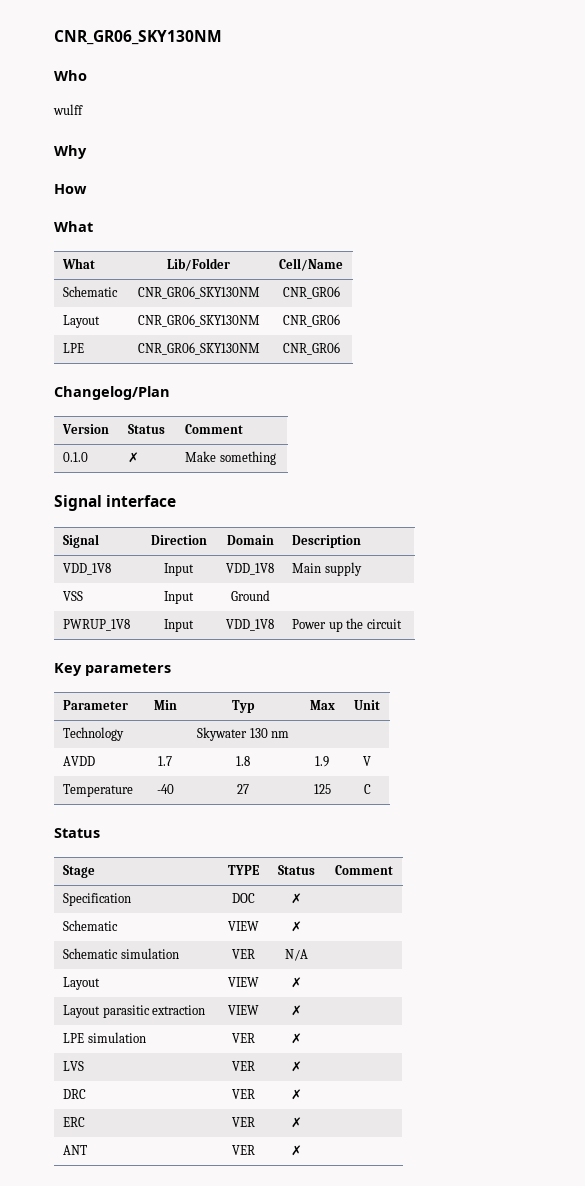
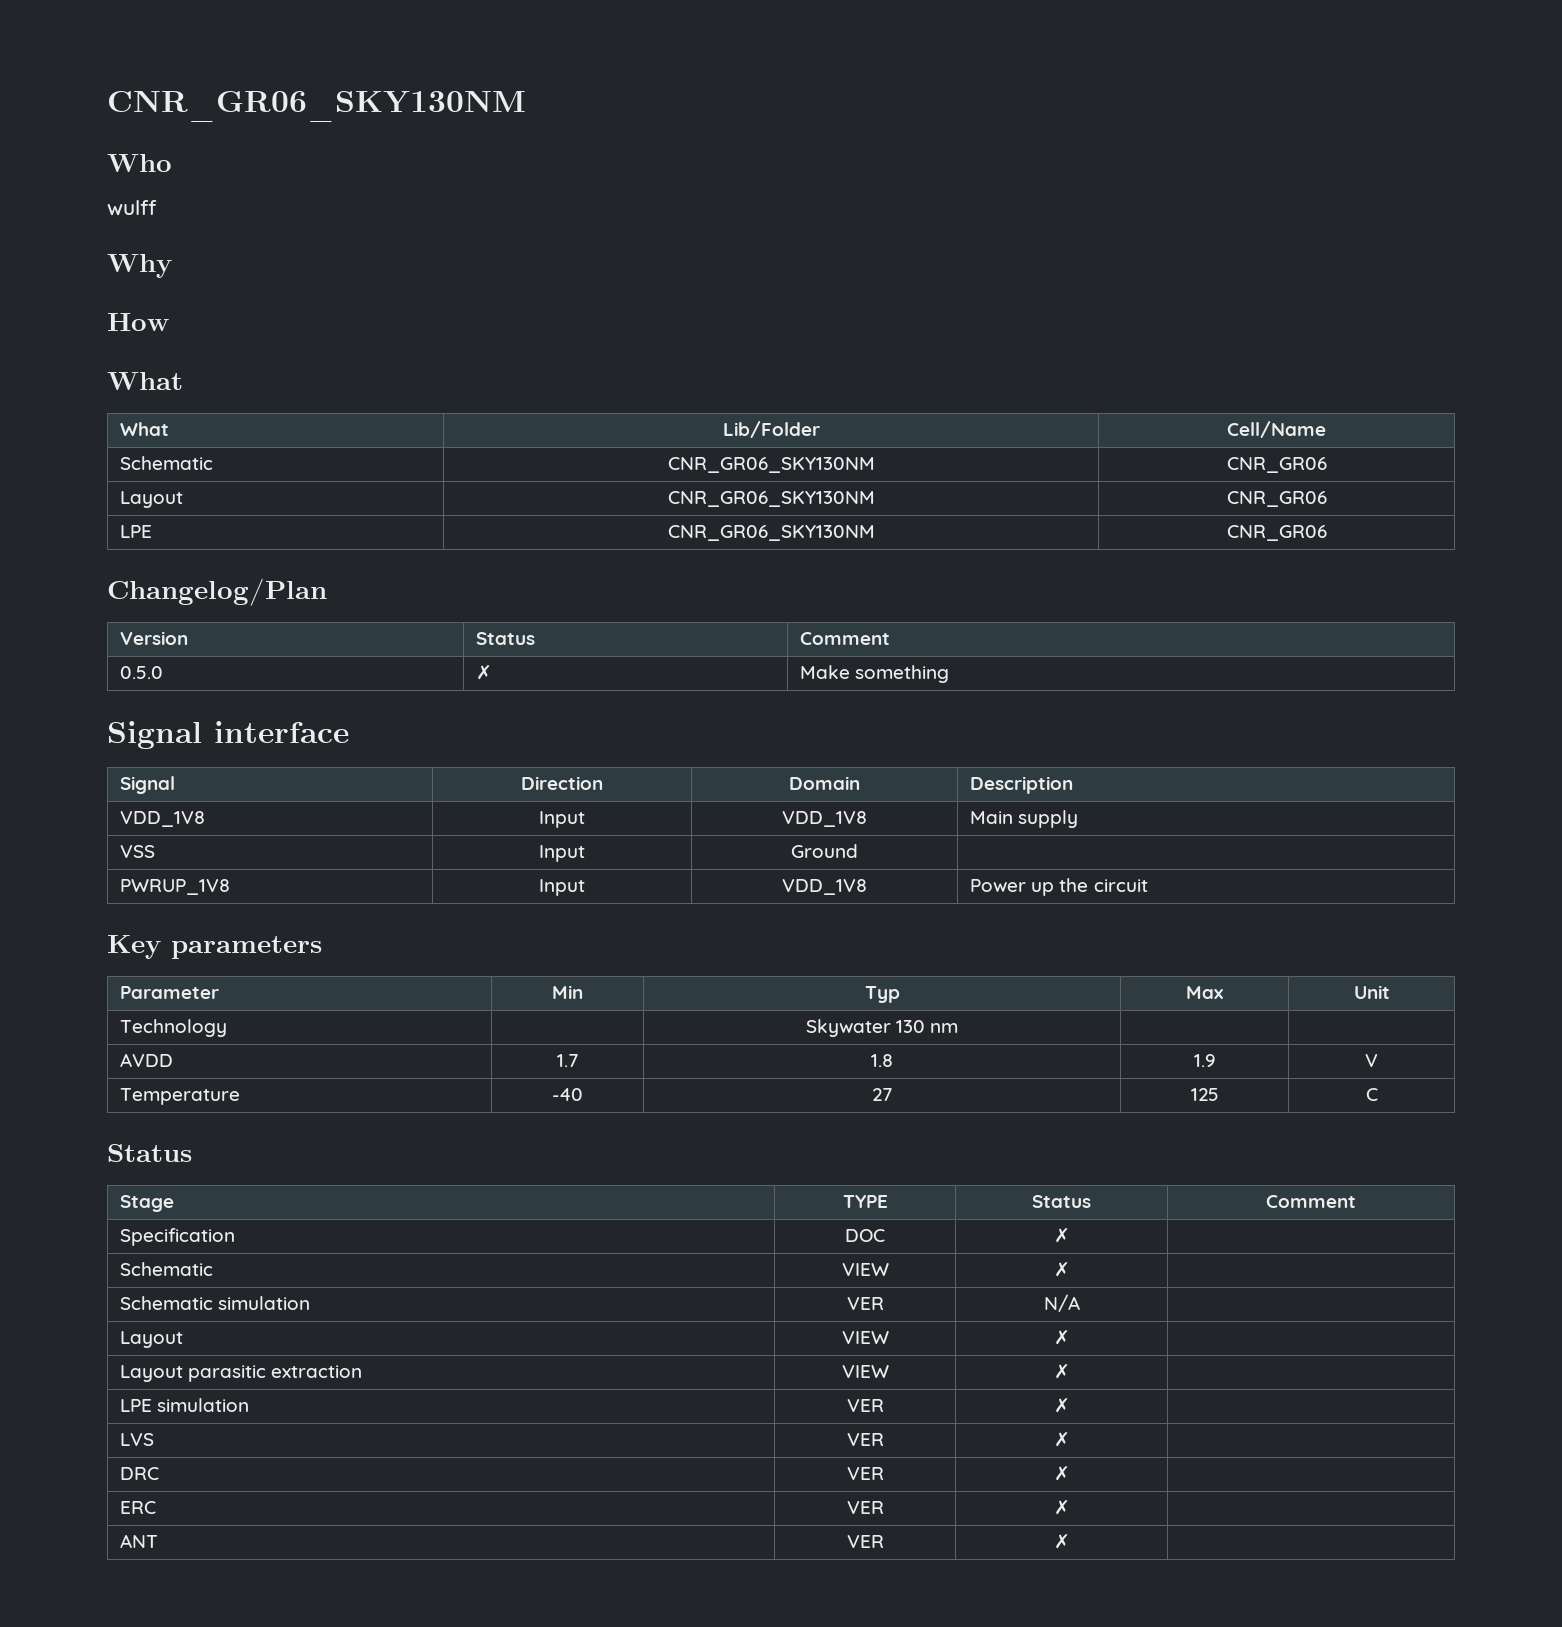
- 0.1.0 | ✗ | Make something
+ 0.5.0 | ✗ | Make something

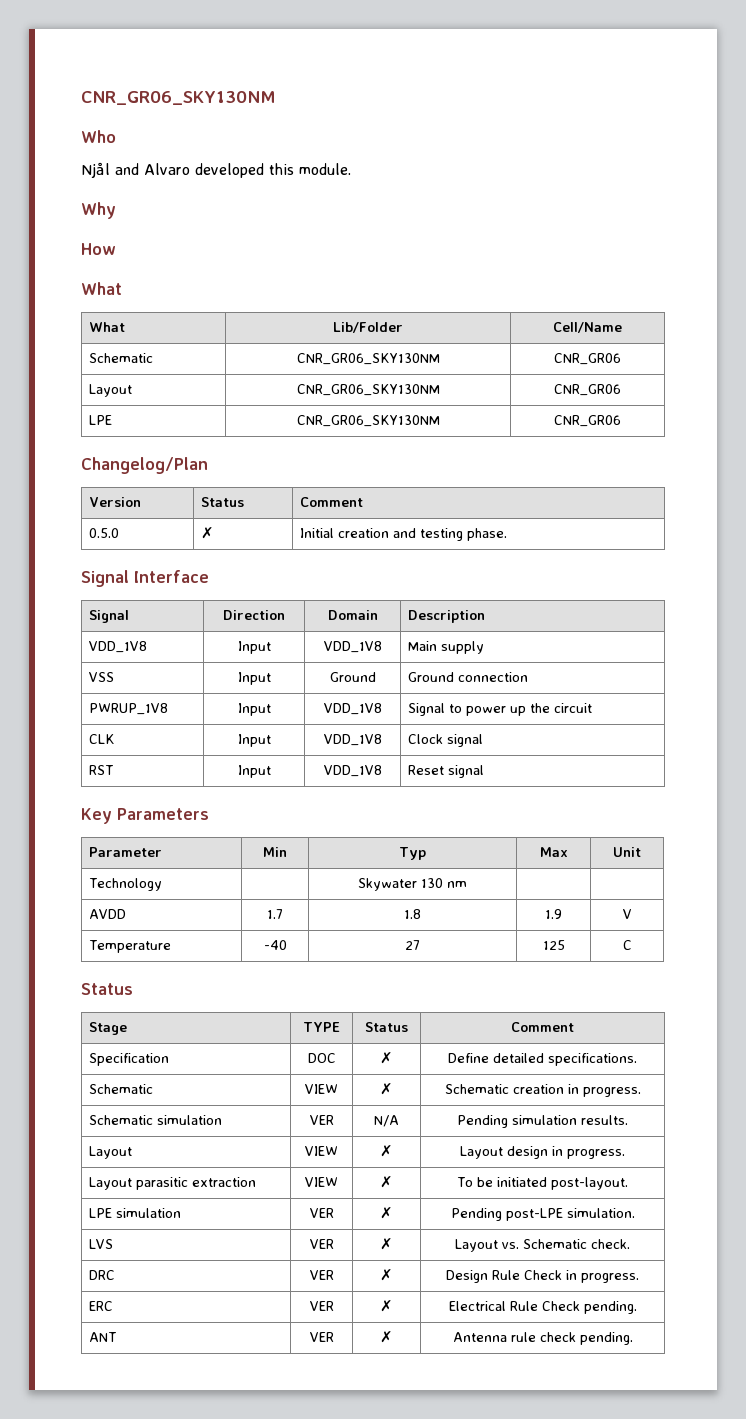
- wulff
+ Njål and Alvaro developed this module.
- 0.5.0 | ✗ | Make something
- Signal interface
+ 0.5.0 | ✗ | Initial creation and testing phase.
+ Signal Interface
- VSS | Input | Ground |
+ VSS | Input | Ground | Ground connection
- PWRUP_1V8 | Input | VDD_1V8 | Power up the circuit
+ PWRUP_1V8 | Input | VDD_1V8 | Signal to power up the circuit
+ CLK | Input | VDD_1V8 | Clock signal
+ RST | Input | VDD_1V8 | Reset signal
- Key parameters
+ Key Parameters
- Specification | DOC | ✗ |
+ Specification | DOC | ✗ | Define detailed specifications.
- Schematic | VIEW | ✗ |
+ Schematic | VIEW | ✗ | Schematic creation in progress.
- Schematic simulation | VER | N/A |
+ Schematic simulation | VER | N/A | Pending simulation results.
- Layout | VIEW | ✗ |
+ Layout | VIEW | ✗ | Layout design in progress.
- Layout parasitic extraction | VIEW | ✗ |
+ Layout parasitic extraction | VIEW | ✗ | To be initiated post-layout.
- LPE simulation | VER | ✗ |
+ LPE simulation | VER | ✗ | Pending post-LPE simulation.
- LVS | VER | ✗ |
+ LVS | VER | ✗ | Layout vs. Schematic check.
- DRC | VER | ✗ |
+ DRC | VER | ✗ | Design Rule Check in progress.
- ERC | VER | ✗ |
+ ERC | VER | ✗ | Electrical Rule Check pending.
- ANT | VER | ✗ |
+ ANT | VER | ✗ | Antenna rule check pending.

